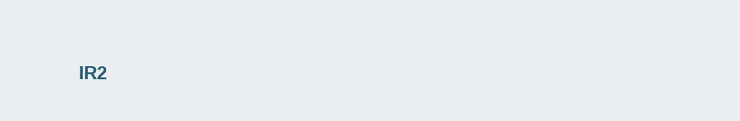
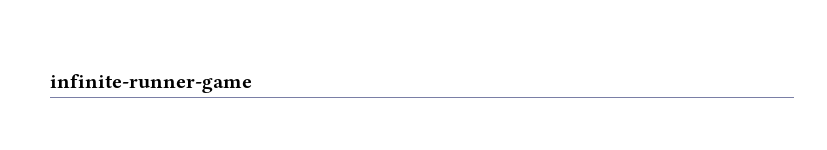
- IR2
+ infinite-runner-game

